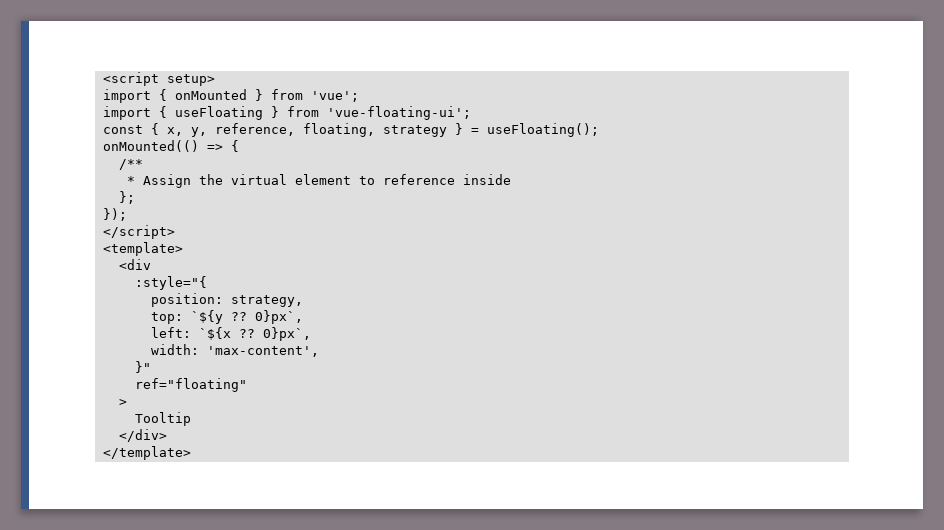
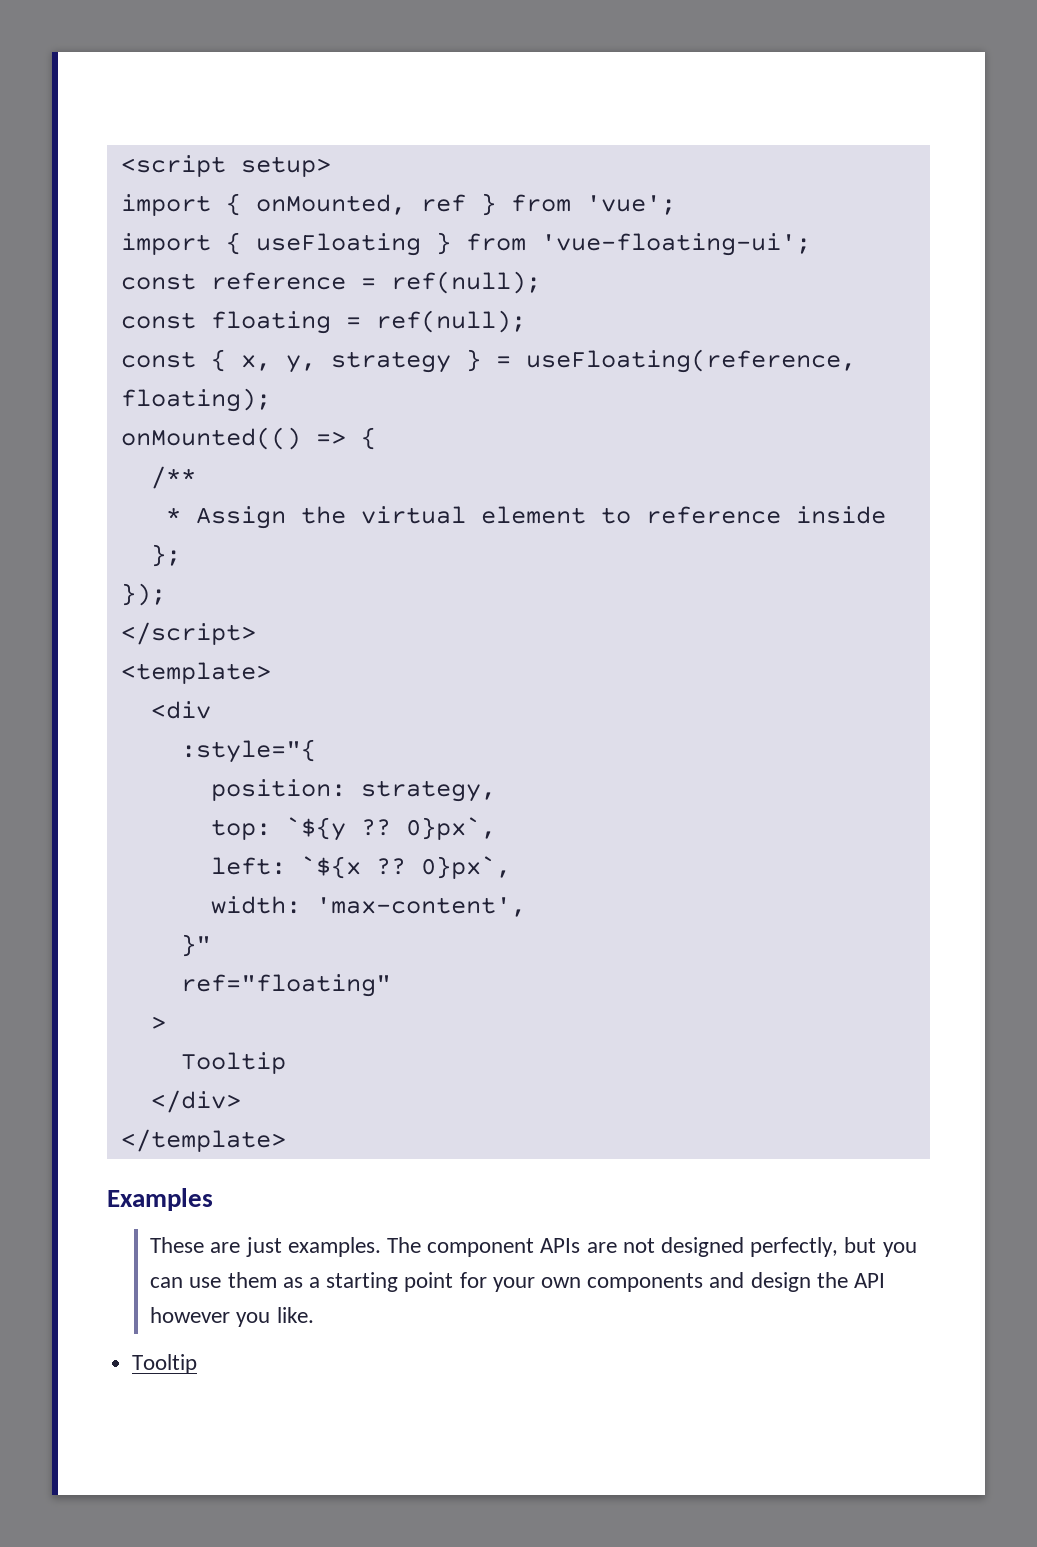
- import { onMounted } from 'vue';
+ import { onMounted, ref } from 'vue';
+ const reference = ref(null);
+ const floating = ref(null);
- const { x, y, reference, floating, strategy } = useFloating();
+ const { x, y, strategy } = useFloating(reference, floating);
+ Examples
+ These are just examples. The component APIs are not designed perfectly, but you can use them as a starting point for your own components and design the API however you like.
+ Tooltip

